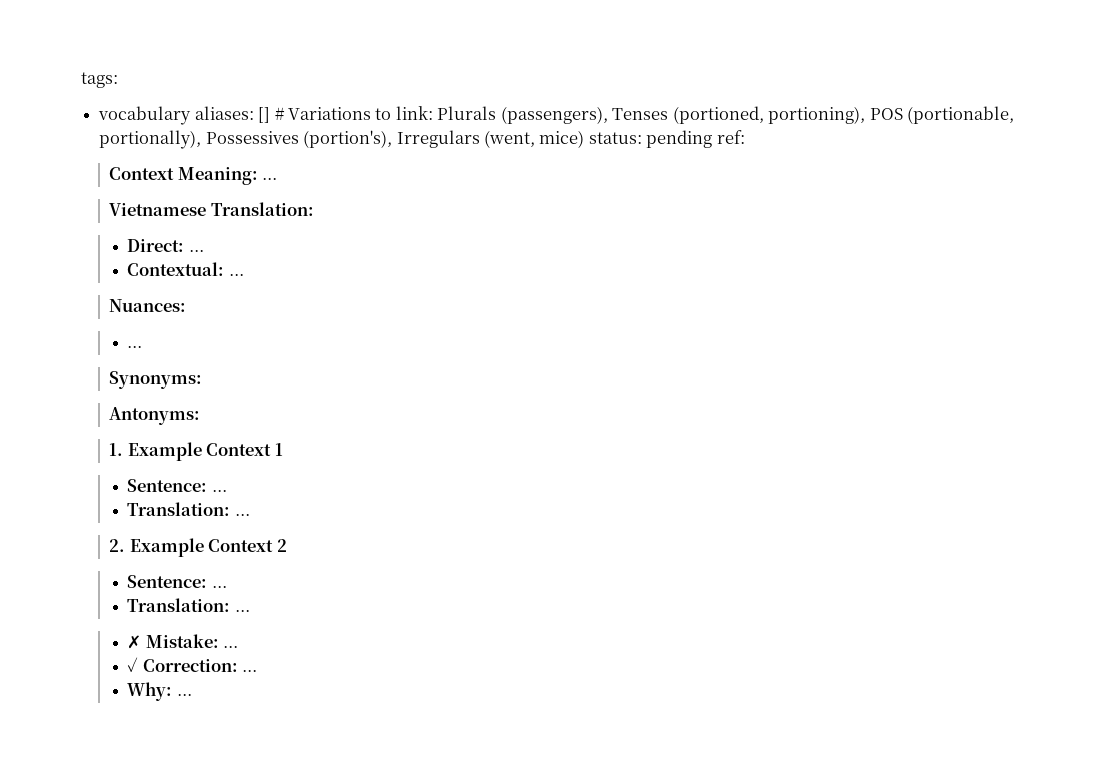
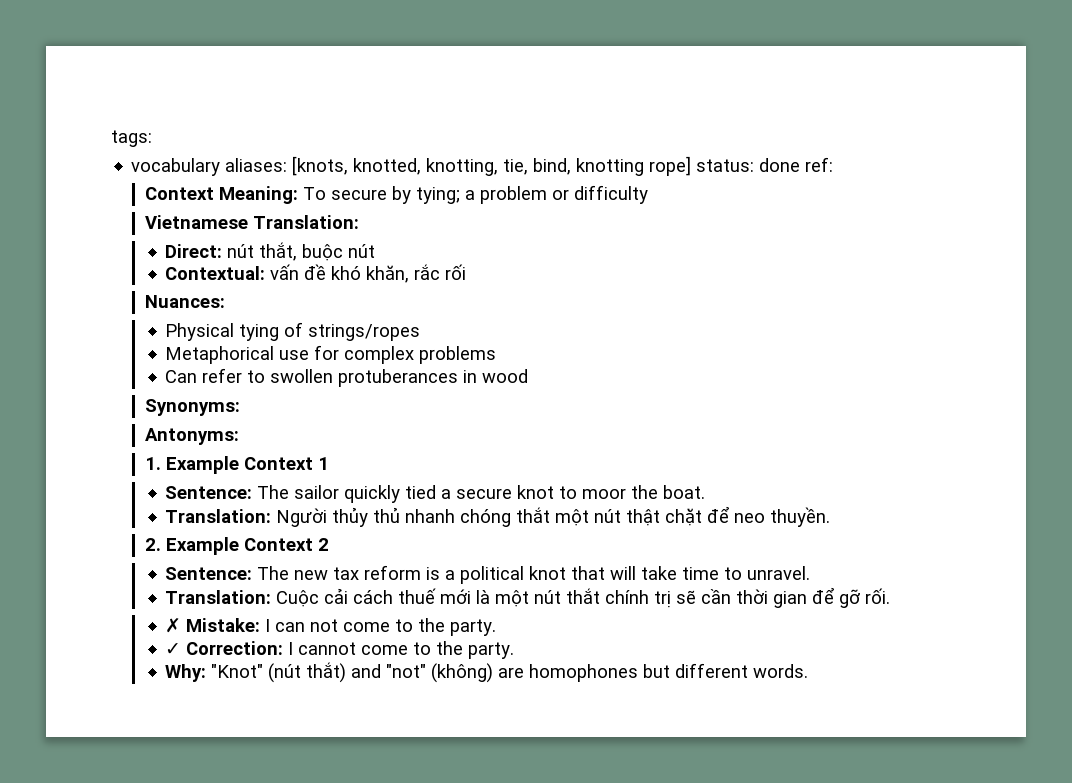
- vocabulary aliases: [] # Variations to link: Plurals (passengers), Tenses (portioned, portioning), POS (portionable, portionally), Possessives (portion's), Irregulars (went, mice) status: pending ref:
- Context Meaning: ...
+ vocabulary aliases: [knots, knotted, knotting, tie, bind, knotting rope] status: done ref:
+ Context Meaning: To secure by tying; a problem or difficulty
  Vietnamese Translation:
- Direct: ...
- Contextual: ...
+ Direct: nút thắt, buộc nút
+ Contextual: vấn đề khó khăn, rắc rối
  Nuances:
- ...
+ Physical tying of strings/ropes
+ Metaphorical use for complex problems
+ Can refer to swollen protuberances in wood
  1. Example Context 1
- Sentence: ...
- Translation: ...
+ Sentence: The sailor quickly tied a secure knot to moor the boat.
+ Translation: Người thủy thủ nhanh chóng thắt một nút thật chặt để neo thuyền.
  2. Example Context 2
- Sentence: ...
- Translation: ...
- ✗ Mistake: ...
- ✓ Correction: ...
- Why: ...
+ Sentence: The new tax reform is a political knot that will take time to unravel.
+ Translation: Cuộc cải cách thuế mới là một nút thắt chính trị sẽ cần thời gian để gỡ rối.
+ ✗ Mistake: I can not come to the party.
+ ✓ Correction: I cannot come to the party.
+ Why: "Knot" (nút thắt) and "not" (không) are homophones but different words.

